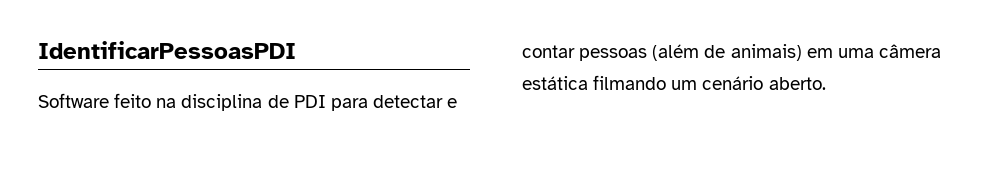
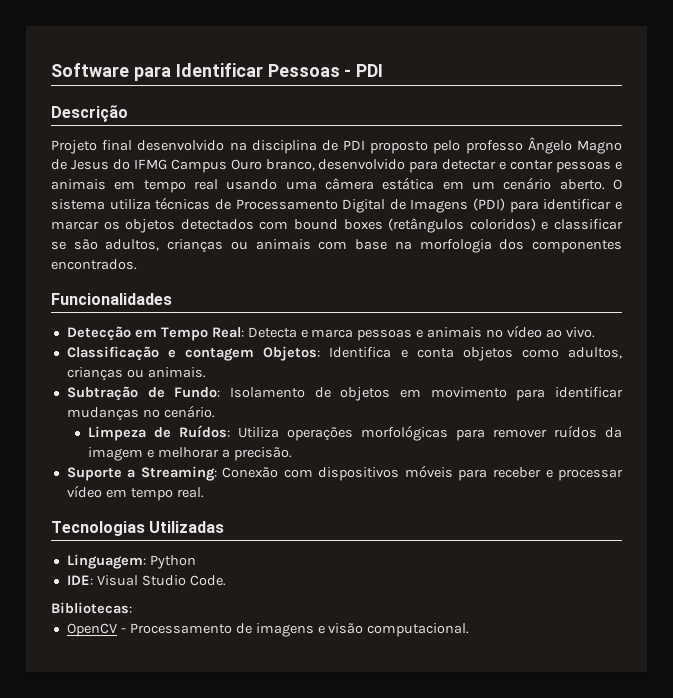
- IdentificarPessoasPDI
- Software feito na disciplina de PDI para detectar e contar pessoas (além de animais) em uma câmera estática filmando um cenário aberto.
+ Software para Identificar Pessoas - PDI
+ Descrição
+ Projeto final desenvolvido na disciplina de PDI proposto pelo professo Ângelo Magno de Jesus do IFMG Campus Ouro branco, desenvolvido para detectar e contar pessoas e animais em tempo real usando uma câmera estática em um cenário aberto.
+ O sistema utiliza técnicas de Processamento Digital de Imagens (PDI) para identificar e marcar os objetos detectados com bound boxes (retângulos coloridos) e classificar se são adultos, crianças ou animais com base na morfologia dos componentes encontrados.
+ Funcionalidades
+ Detecção em Tempo Real: Detecta e marca pessoas e animais no vídeo ao vivo.
+ Classificação e contagem Objetos: Identifica e conta objetos como adultos, crianças ou animais.
+ Subtração de Fundo: Isolamento de objetos em movimento para identificar mudanças no cenário.
+ Limpeza de Ruídos: Utiliza operações morfológicas para remover ruídos da imagem e melhorar a precisão.
+ Suporte a Streaming: Conexão com dispositivos móveis para receber e processar vídeo em tempo real.
+ Tecnologias Utilizadas
+ Linguagem: Python
+ IDE: Visual Studio Code.
+ Bibliotecas:
+ OpenCV - Processamento de imagens e visão computacional.

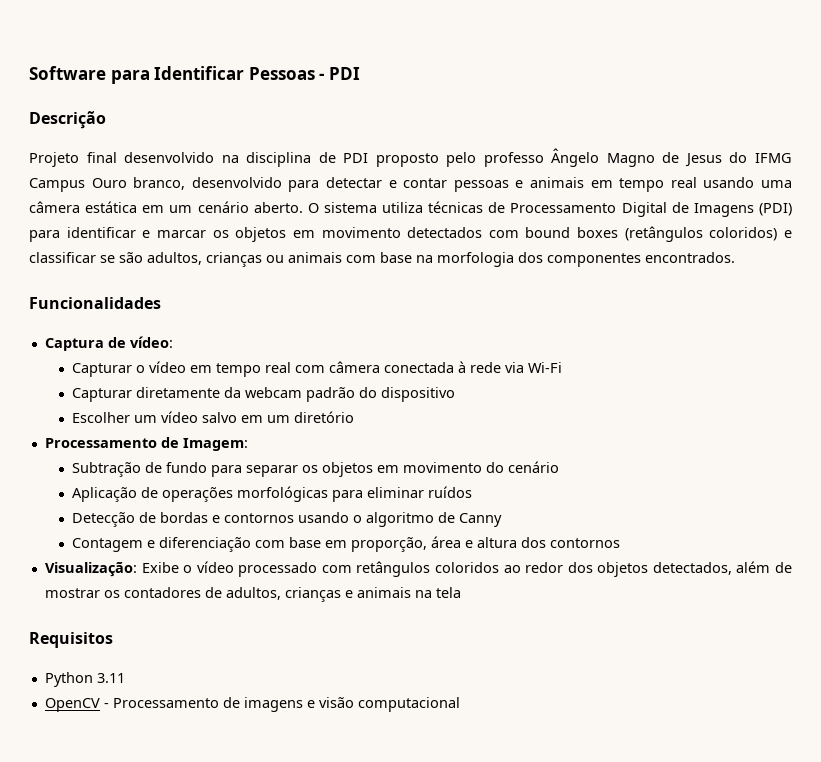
- O sistema utiliza técnicas de Processamento Digital de Imagens (PDI) para identificar e marcar os objetos detectados com bound boxes (retângulos coloridos) e classificar se são adultos, crianças ou animais com base na morfologia dos componentes encontrados.
+ O sistema utiliza técnicas de Processamento Digital de Imagens (PDI) para identificar e marcar os objetos em movimento detectados com bound boxes (retângulos coloridos) e classificar se são adultos, crianças ou animais com base na morfologia dos componentes encontrados.
- Detecção em Tempo Real: Detecta e marca pessoas e animais no vídeo ao vivo.
- Classificação e contagem Objetos: Identifica e conta objetos como adultos, crianças ou animais.
- Subtração de Fundo: Isolamento de objetos em movimento para identificar mudanças no cenário.
- Limpeza de Ruídos: Utiliza operações morfológicas para remover ruídos da imagem e melhorar a precisão.
- Suporte a Streaming: Conexão com dispositivos móveis para receber e processar vídeo em tempo real.
- Tecnologias Utilizadas
- Linguagem: Python
- IDE: Visual Studio Code.
- Bibliotecas:
+ Captura de vídeo:
+ Capturar o vídeo em tempo real com câmera conectada à rede via Wi-Fi
+ Capturar diretamente da webcam padrão do dispositivo
+ Escolher um vídeo salvo em um diretório
+ Processamento de Imagem:
+ Subtração de fundo para separar os objetos em movimento do cenário
+ Aplicação de operações morfológicas para eliminar ruídos
+ Detecção de bordas e contornos usando o algoritmo de Canny
+ Contagem e diferenciação com base em proporção, área e altura dos contornos
+ Visualização: Exibe o vídeo processado com retângulos coloridos ao redor dos objetos detectados, além de mostrar os contadores de adultos, crianças e animais na tela
+ Requisitos
+ Python 3.11
- OpenCV - Processamento de imagens e visão computacional.
+ OpenCV - Processamento de imagens e visão computacional

